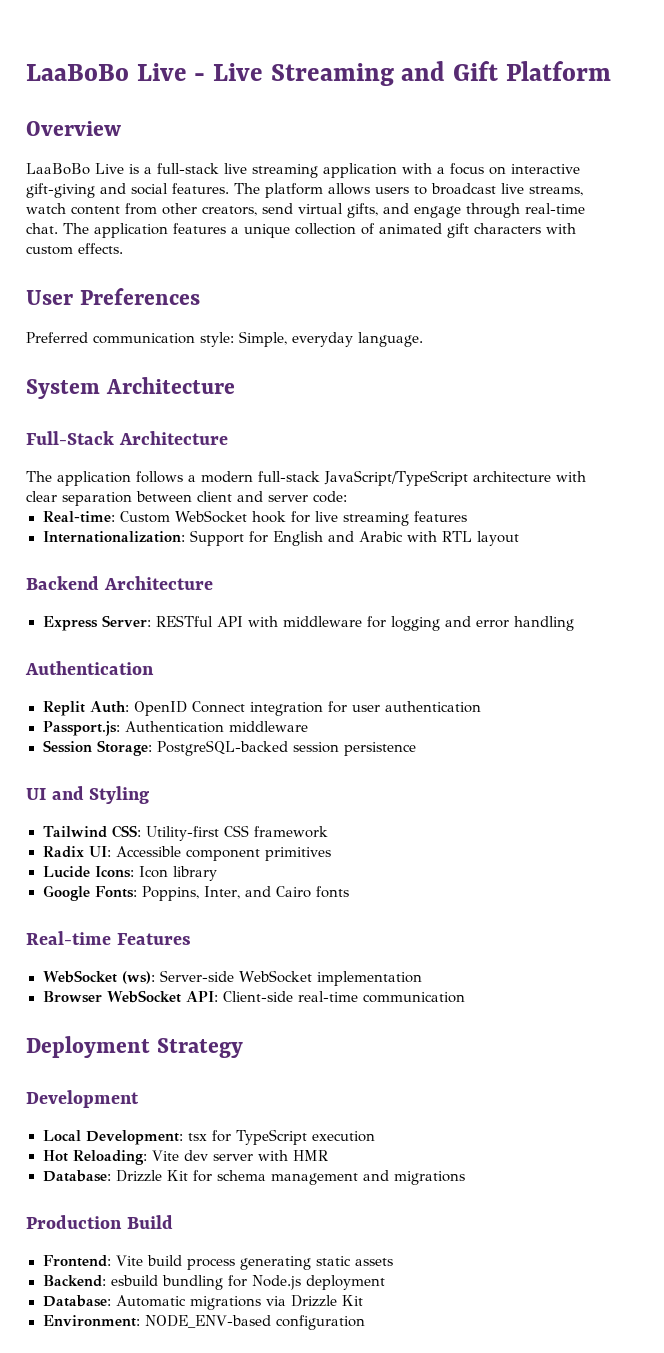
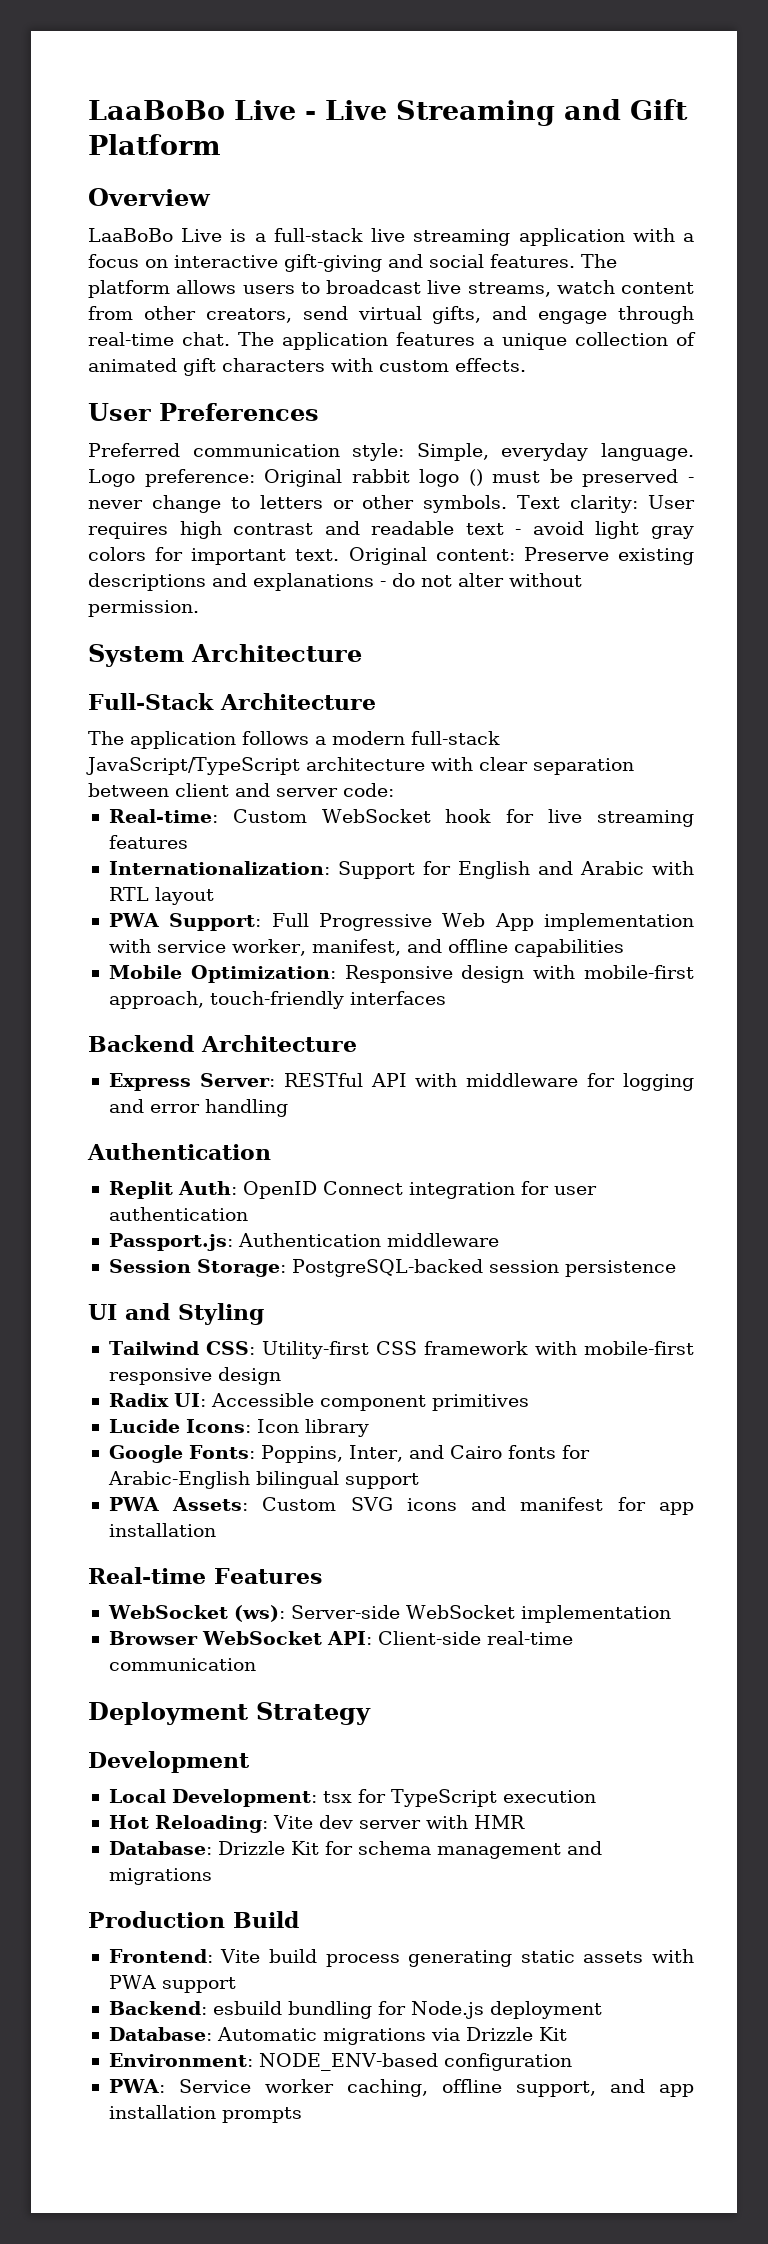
+ Logo preference: Original rabbit logo () must be preserved - never change to letters or other symbols. Text clarity: User requires high contrast and readable text - avoid light gray colors for important text. Original content: Preserve existing descriptions and explanations - do not alter without permission.
+ PWA Support: Full Progressive Web App implementation with service worker, manifest, and offline capabilities
+ Mobile Optimization: Responsive design with mobile-first approach, touch-friendly interfaces
- Tailwind CSS: Utility-first CSS framework
+ Tailwind CSS: Utility-first CSS framework with mobile-first responsive design
- Google Fonts: Poppins, Inter, and Cairo fonts
+ Google Fonts: Poppins, Inter, and Cairo fonts for Arabic-English bilingual support
+ PWA Assets: Custom SVG icons and manifest for app installation
- Frontend: Vite build process generating static assets
+ Frontend: Vite build process generating static assets with PWA support
+ PWA: Service worker caching, offline support, and app installation prompts

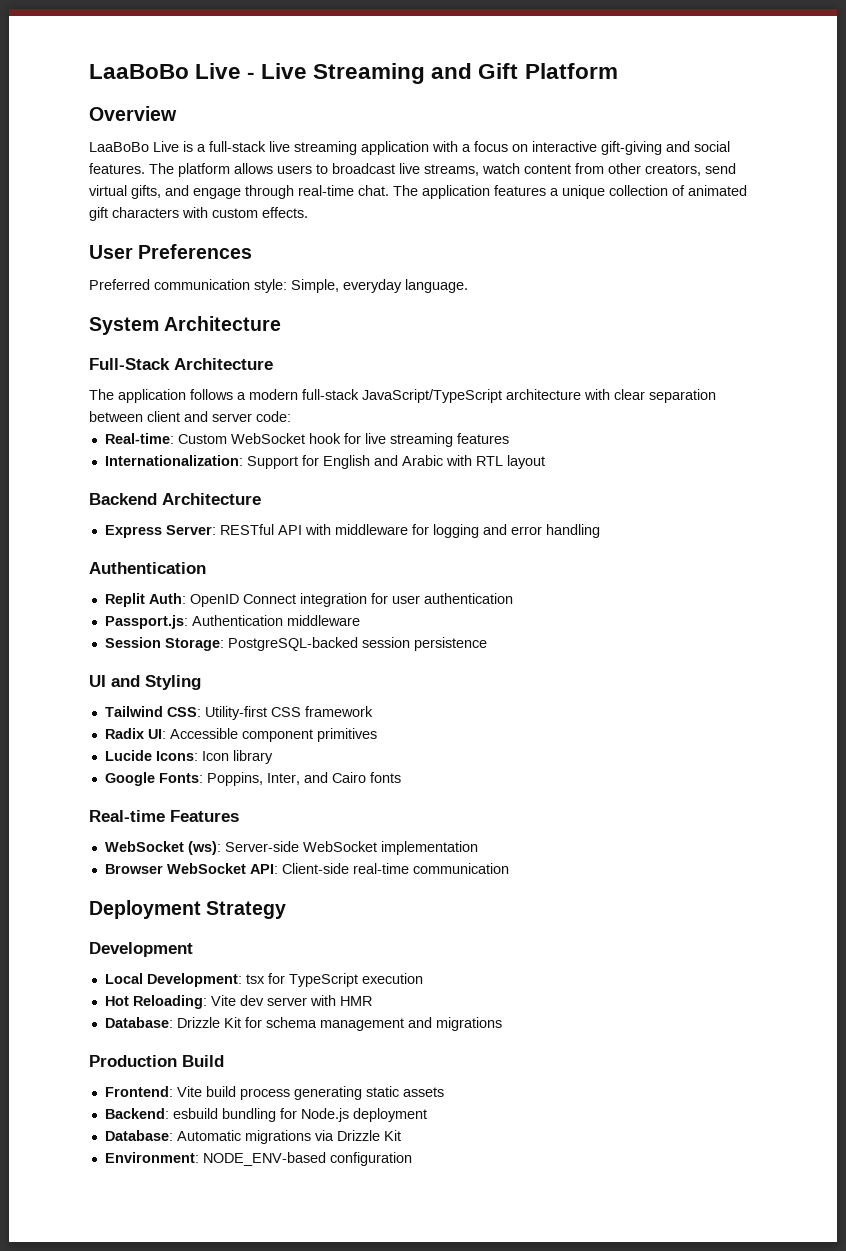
- Logo preference: Original rabbit logo () must be preserved - never change to letters or other symbols. Text clarity: User requires high contrast and readable text - avoid light gray colors for important text. Original content: Preserve existing descriptions and explanations - do not alter without permission.
- PWA Support: Full Progressive Web App implementation with service worker, manifest, and offline capabilities
- Mobile Optimization: Responsive design with mobile-first approach, touch-friendly interfaces
- Tailwind CSS: Utility-first CSS framework with mobile-first responsive design
+ Tailwind CSS: Utility-first CSS framework
- Google Fonts: Poppins, Inter, and Cairo fonts for Arabic-English bilingual support
- PWA Assets: Custom SVG icons and manifest for app installation
+ Google Fonts: Poppins, Inter, and Cairo fonts
- Frontend: Vite build process generating static assets with PWA support
+ Frontend: Vite build process generating static assets
- PWA: Service worker caching, offline support, and app installation prompts

